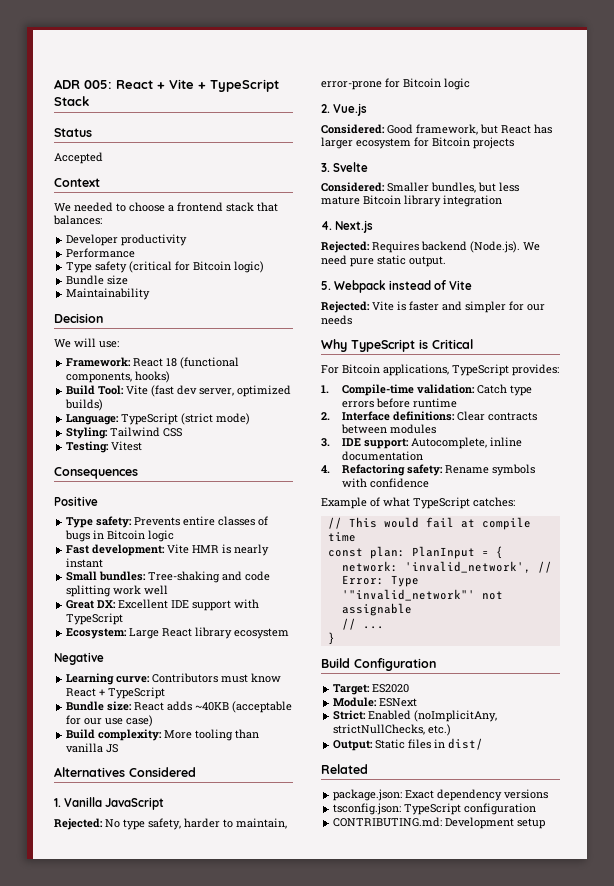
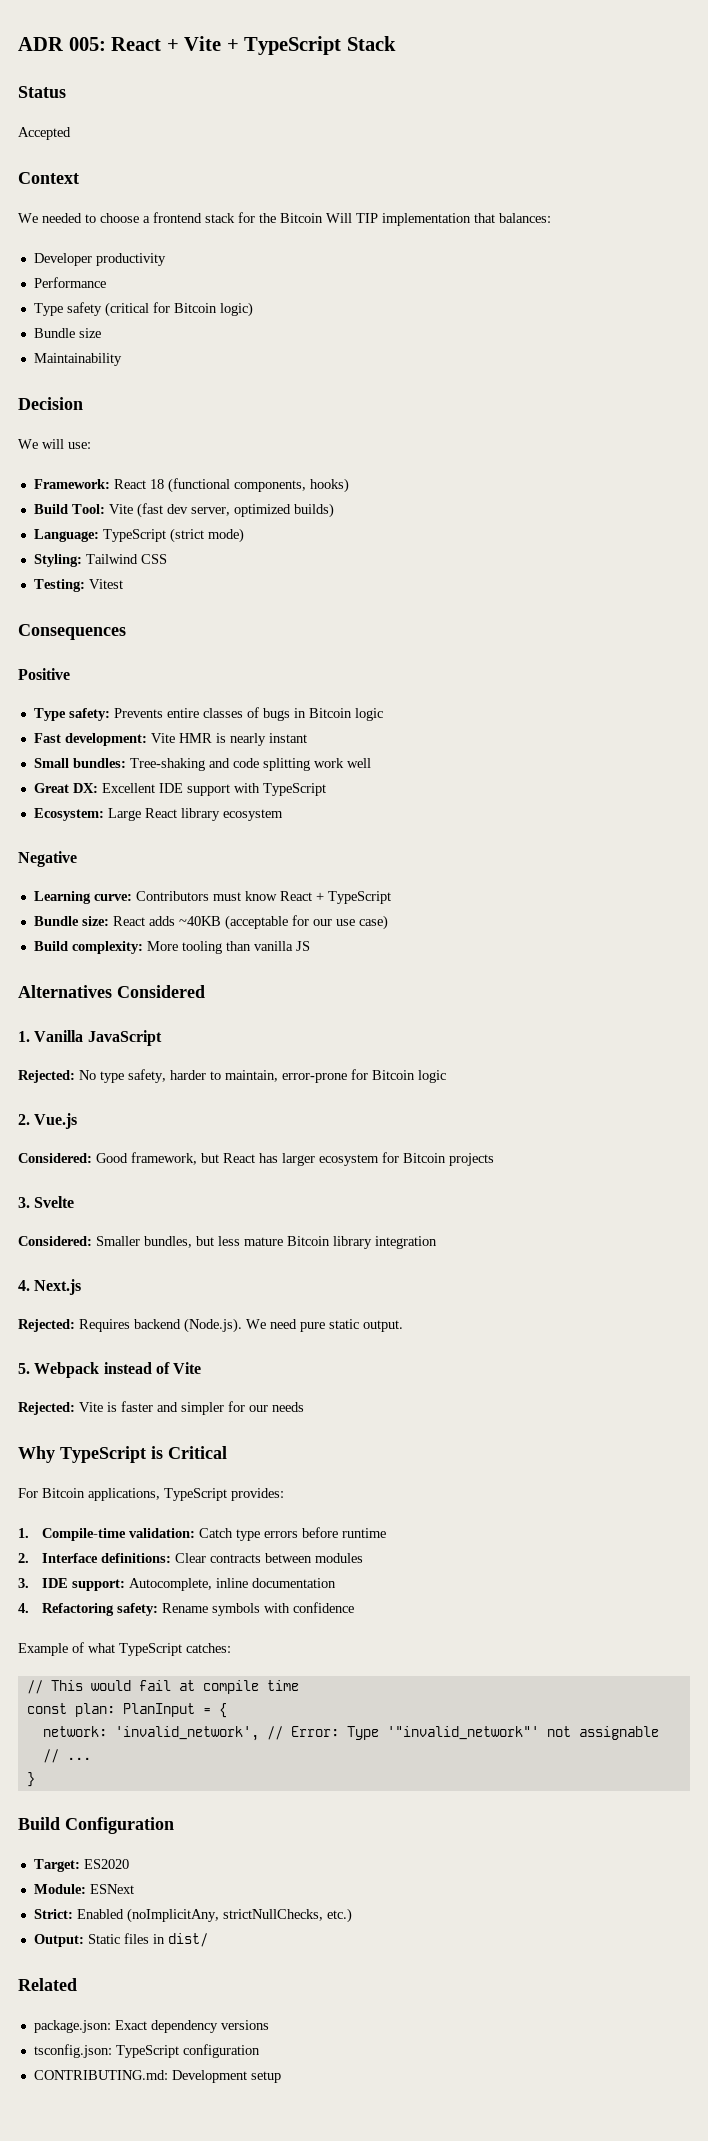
- We needed to choose a frontend stack that balances:
+ We needed to choose a frontend stack for the Bitcoin Will TIP implementation that balances:

